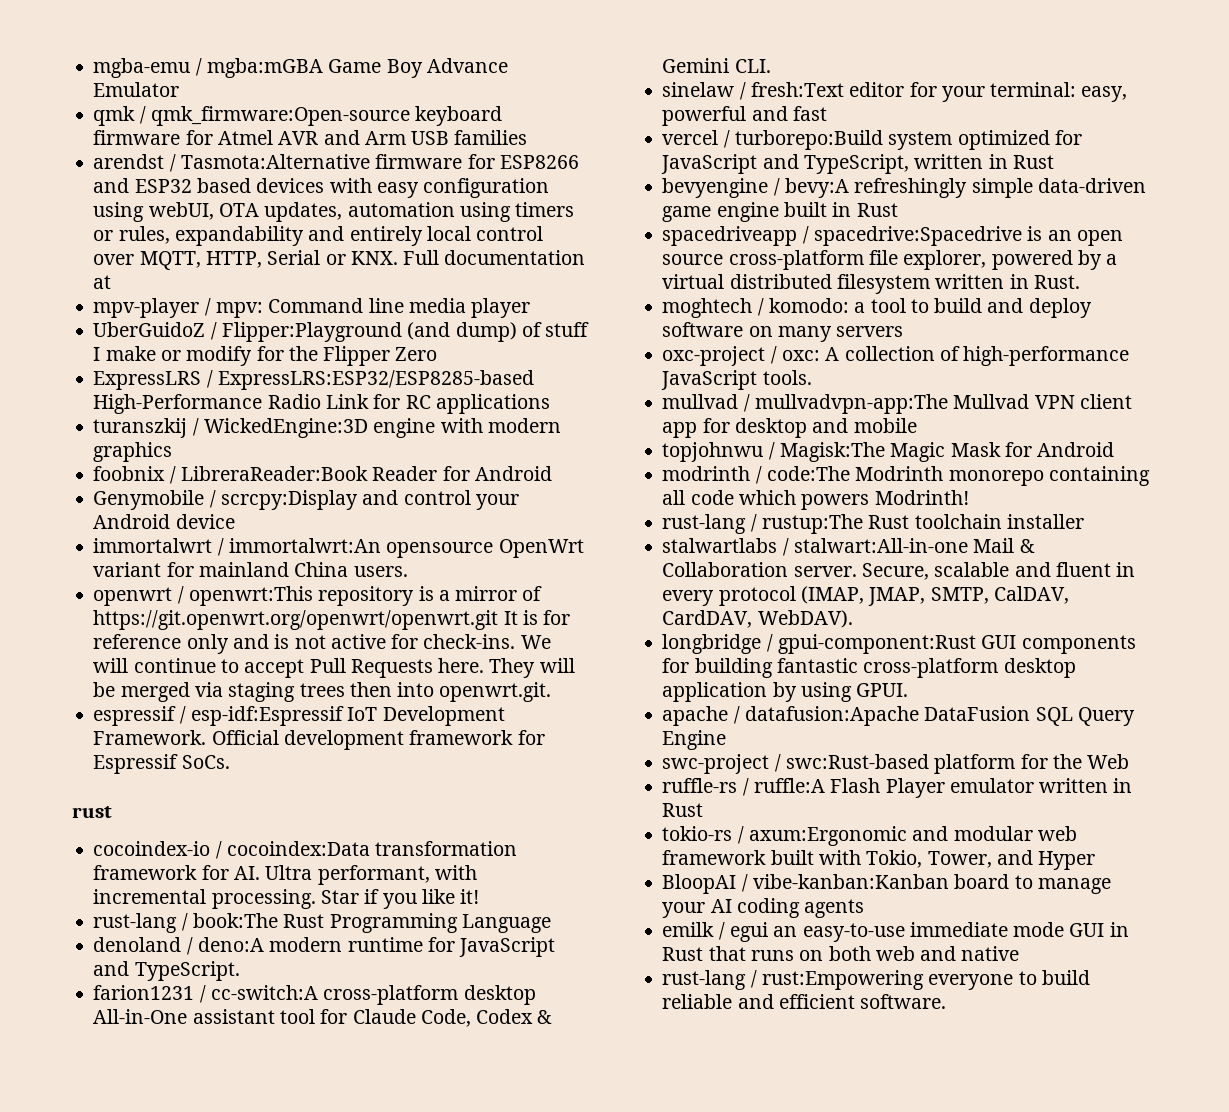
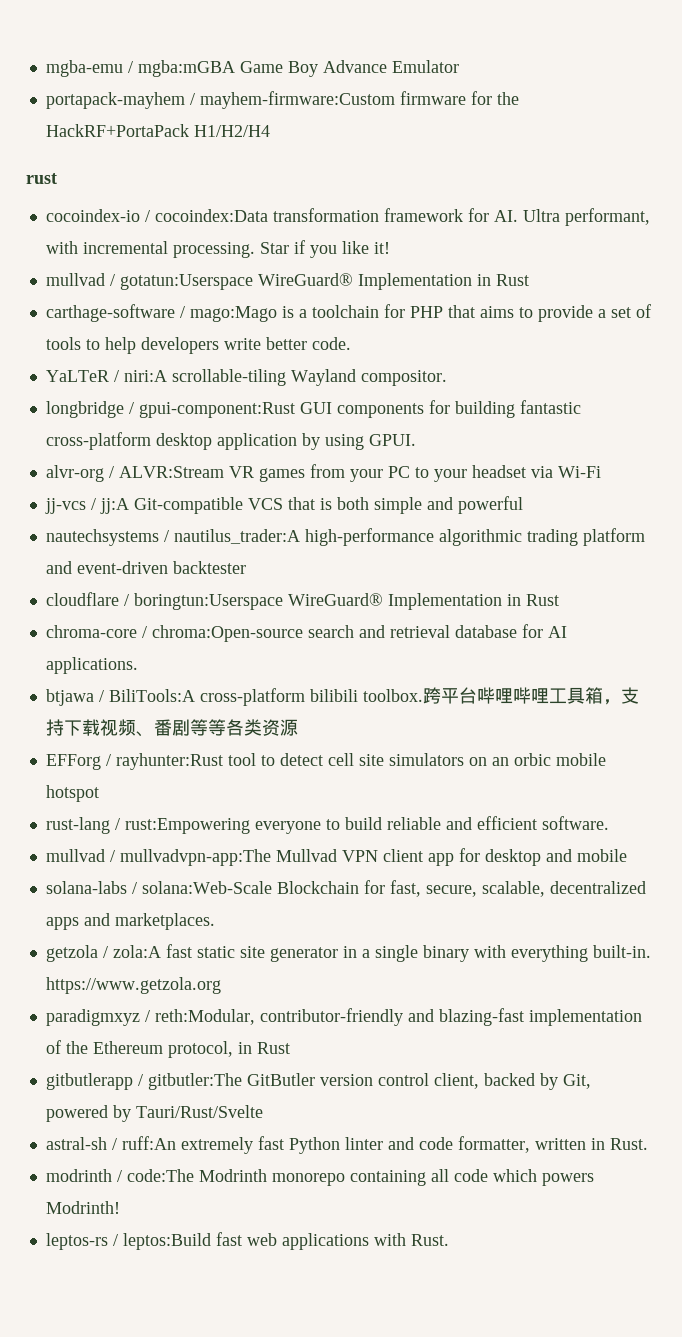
- qmk / qmk_firmware:Open-source keyboard firmware for Atmel AVR and Arm USB families
- arendst / Tasmota:Alternative firmware for ESP8266 and ESP32 based devices with easy configuration using webUI, OTA updates, automation using timers or rules, expandability and entirely local control over MQTT, HTTP, Serial or KNX. Full documentation at
- mpv-player / mpv: Command line media player
- UberGuidoZ / Flipper:Playground (and dump) of stuff I make or modify for the Flipper Zero
- ExpressLRS / ExpressLRS:ESP32/ESP8285-based High-Performance Radio Link for RC applications
- turanszkij / WickedEngine:3D engine with modern graphics
- foobnix / LibreraReader:Book Reader for Android
- Genymobile / scrcpy:Display and control your Android device
- immortalwrt / immortalwrt:An opensource OpenWrt variant for mainland China users.
- openwrt / openwrt:This repository is a mirror of https://git.openwrt.org/openwrt/openwrt.git It is for reference only and is not active for check-ins. We will continue to accept Pull Requests here. They will be merged via staging trees then into openwrt.git.
- espressif / esp-idf:Espressif IoT Development Framework. Official development framework for Espressif SoCs.
+ portapack-mayhem / mayhem-firmware:Custom firmware for the HackRF+PortaPack H1/H2/H4
- rust-lang / book:The Rust Programming Language
- denoland / deno:A modern runtime for JavaScript and TypeScript.
- farion1231 / cc-switch:A cross-platform desktop All-in-One assistant tool for Claude Code, Codex & Gemini CLI.
- sinelaw / fresh:Text editor for your terminal: easy, powerful and fast
- vercel / turborepo:Build system optimized for JavaScript and TypeScript, written in Rust
- bevyengine / bevy:A refreshingly simple data-driven game engine built in Rust
- spacedriveapp / spacedrive:Spacedrive is an open source cross-platform file explorer, powered by a virtual distributed filesystem written in Rust.
- moghtech / komodo: a tool to build and deploy software on many servers
- oxc-project / oxc: A collection of high-performance JavaScript tools.
- mullvad / mullvadvpn-app:The Mullvad VPN client app for desktop and mobile
- topjohnwu / Magisk:The Magic Mask for Android
- modrinth / code:The Modrinth monorepo containing all code which powers Modrinth!
- rust-lang / rustup:The Rust toolchain installer
- stalwartlabs / stalwart:All-in-one Mail & Collaboration server. Secure, scalable and fluent in every protocol (IMAP, JMAP, SMTP, CalDAV, CardDAV, WebDAV).
+ mullvad / gotatun:Userspace WireGuard® Implementation in Rust
+ carthage-software / mago:Mago is a toolchain for PHP that aims to provide a set of tools to help developers write better code.
+ YaLTeR / niri:A scrollable-tiling Wayland compositor.
- apache / datafusion:Apache DataFusion SQL Query Engine
- swc-project / swc:Rust-based platform for the Web
- ruffle-rs / ruffle:A Flash Player emulator written in Rust
- tokio-rs / axum:Ergonomic and modular web framework built with Tokio, Tower, and Hyper
- BloopAI / vibe-kanban:Kanban board to manage your AI coding agents
- emilk / egui an easy-to-use immediate mode GUI in Rust that runs on both web and native
+ alvr-org / ALVR:Stream VR games from your PC to your headset via Wi-Fi
+ jj-vcs / jj:A Git-compatible VCS that is both simple and powerful
+ nautechsystems / nautilus_trader:A high-performance algorithmic trading platform and event-driven backtester
+ cloudflare / boringtun:Userspace WireGuard® Implementation in Rust
+ chroma-core / chroma:Open-source search and retrieval database for AI applications.
+ btjawa / BiliTools:A cross-platform bilibili toolbox.跨平台哔哩哔哩工具箱，支持下载视频、番剧等等各类资源
+ EFForg / rayhunter:Rust tool to detect cell site simulators on an orbic mobile hotspot
+ mullvad / mullvadvpn-app:The Mullvad VPN client app for desktop and mobile
+ solana-labs / solana:Web-Scale Blockchain for fast, secure, scalable, decentralized apps and marketplaces.
+ getzola / zola:A fast static site generator in a single binary with everything built-in. https://www.getzola.org
+ paradigmxyz / reth:Modular, contributor-friendly and blazing-fast implementation of the Ethereum protocol, in Rust
+ gitbutlerapp / gitbutler:The GitButler version control client, backed by Git, powered by Tauri/Rust/Svelte
+ astral-sh / ruff:An extremely fast Python linter and code formatter, written in Rust.
+ modrinth / code:The Modrinth monorepo containing all code which powers Modrinth!
+ leptos-rs / leptos:Build fast web applications with Rust.

